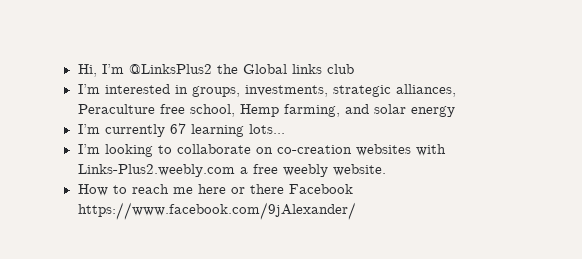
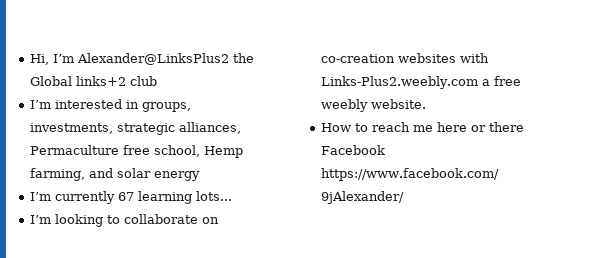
- Hi, I’m @LinksPlus2 the Global links club
+ Hi, I’m Alexander@LinksPlus2 the Global links+2 club
- I’m interested in groups, investments, strategic alliances, Peraculture free school, Hemp farming, and solar energy
+ I’m interested in groups, investments, strategic alliances, Permaculture free school, Hemp farming, and solar energy

